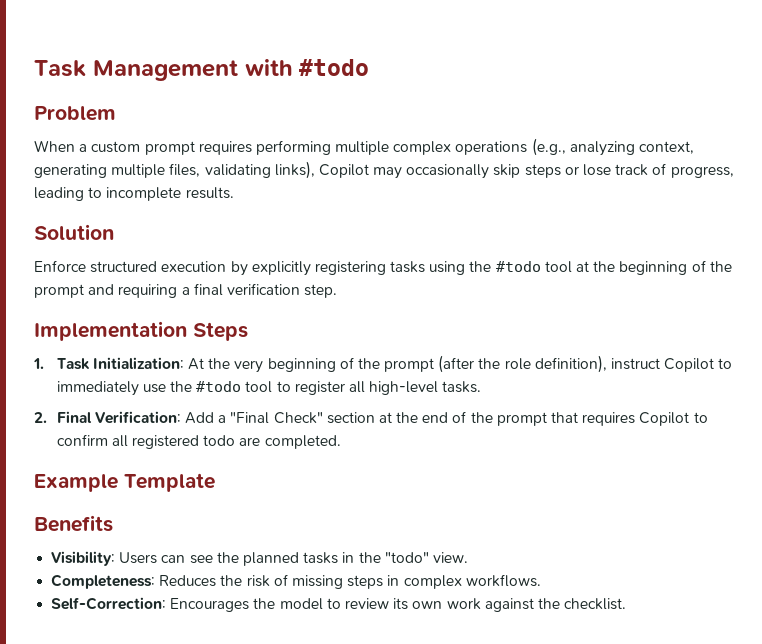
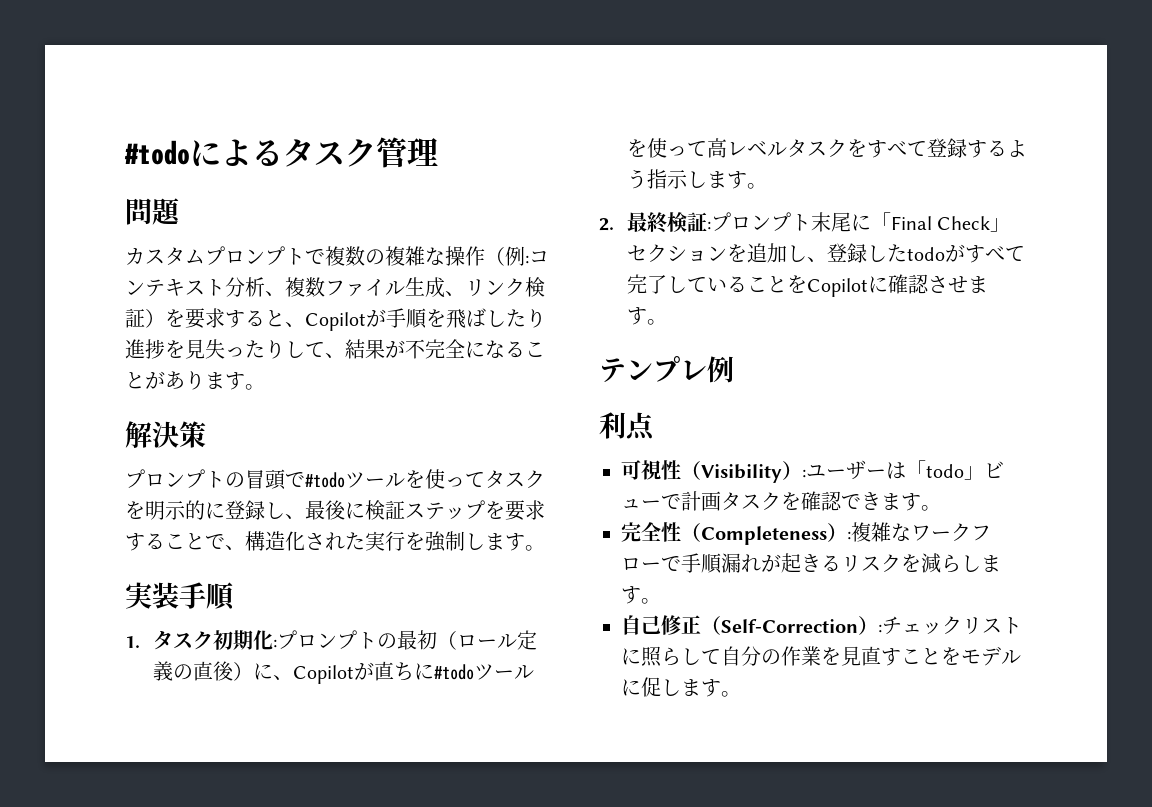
- Task Management with #todo
- Problem
- When a custom prompt requires performing multiple complex operations (e.g., analyzing context, generating multiple files, validating links), Copilot may occasionally skip steps or lose track of progress, leading to incomplete results.
- Solution
- Enforce structured execution by explicitly registering tasks using the #todo tool at the beginning of the prompt and requiring a final verification step.
- Implementation Steps
- 1. Task Initialization: At the very beginning of the prompt (after the role definition), instruct Copilot to immediately use the #todo tool to register all high-level tasks.
- 2. Final Verification: Add a "Final Check" section at the end of the prompt that requires Copilot to confirm all registered todo are completed.
- Example Template
- Benefits
- Visibility: Users can see the planned tasks in the "todo" view.
- Completeness: Reduces the risk of missing steps in complex workflows.
- Self-Correction: Encourages the model to review its own work against the checklist.
+ #todoによるタスク管理
+ 問題
+ カスタムプロンプトで複数の複雑な操作（例:コンテキスト分析、複数ファイル生成、リンク検証）を要求すると、Copilotが手順を飛ばしたり進捗を見失ったりして、結果が不完全になることがあります。
+ 解決策
+ プロンプトの冒頭で#todoツールを使ってタスクを明示的に登録し、最後に検証ステップを要求することで、構造化された実行を強制します。
+ 実装手順
+ 1.タスク初期化:プロンプトの最初（ロール定義の直後）に、Copilotが直ちに#todoツールを使って高レベルタスクをすべて登録するよう指示します。
+ 2.最終検証:プロンプト末尾に「Final Check」セクションを追加し、登録したtodoがすべて完了していることをCopilotに確認させます。
+ テンプレ例
+ 利点
+ 可視性（Visibility）:ユーザーは「todo」ビューで計画タスクを確認できます。
+ 完全性（Completeness）:複雑なワークフローで手順漏れが起きるリスクを減らします。
+ 自己修正（Self-Correction）:チェックリストに照らして自分の作業を見直すことをモデルに促します。

